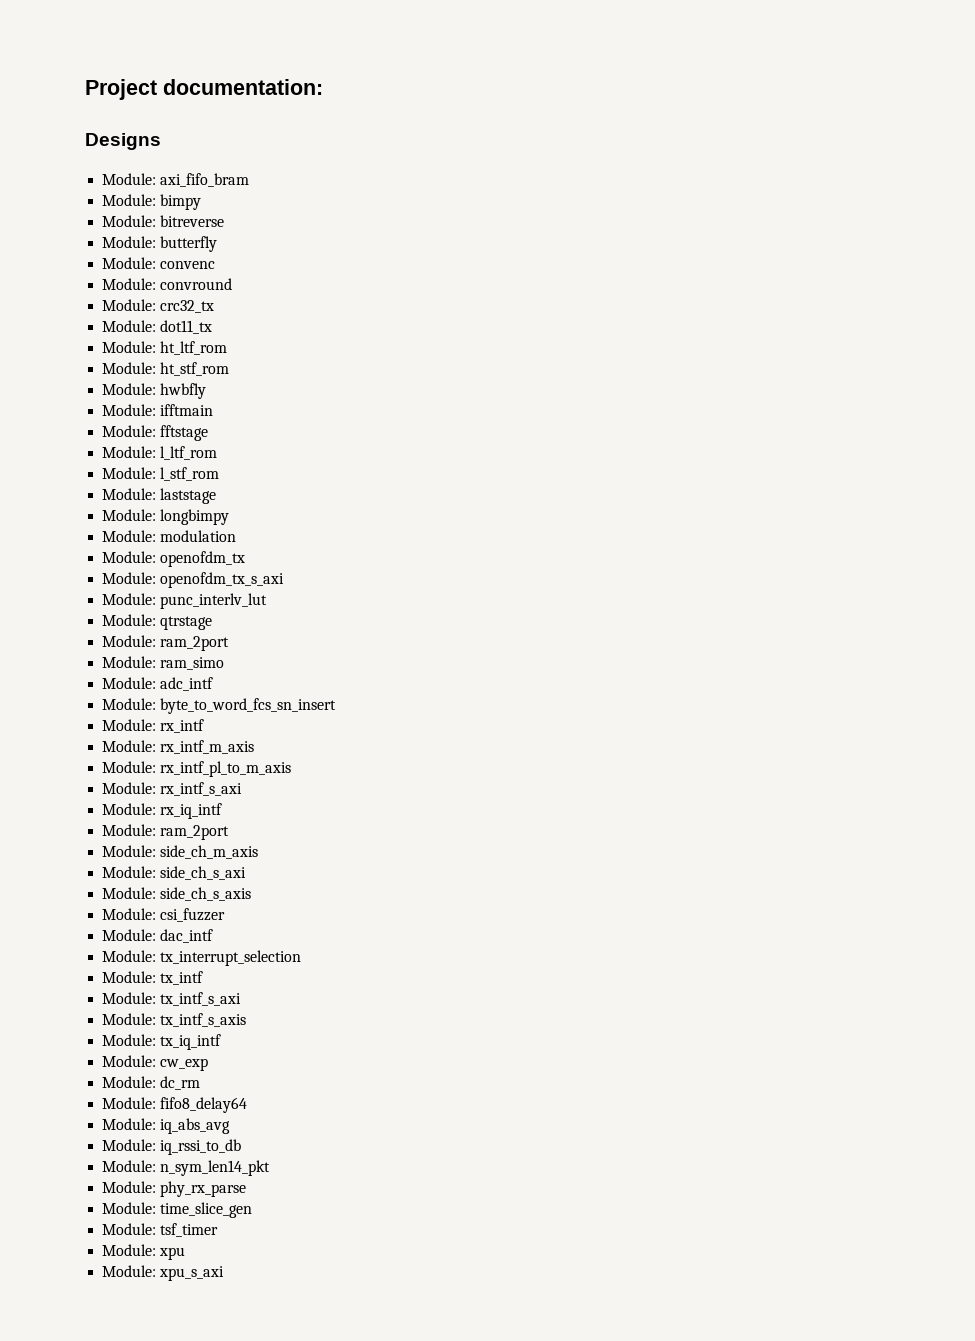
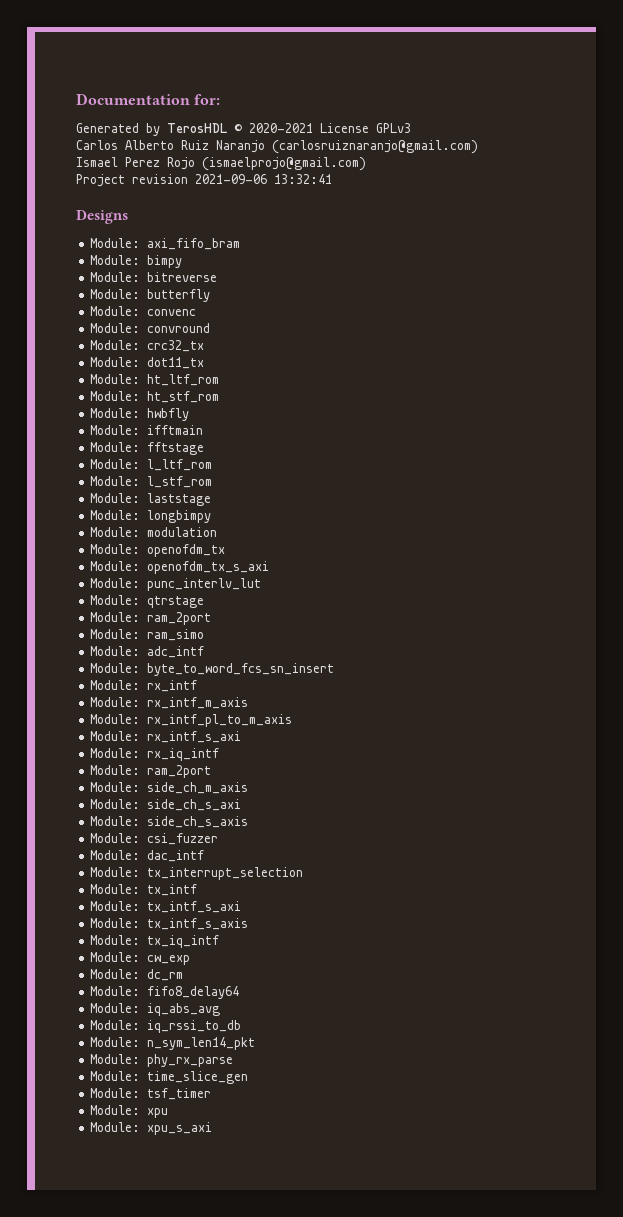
- Project documentation:
+ Documentation for:
+ Generated by TerosHDL © 2020-2021 License GPLv3
+ Carlos Alberto Ruiz Naranjo (carlosruiznaranjo@gmail.com)
+ Ismael Perez Rojo (ismaelprojo@gmail.com)
+ Project revision 2021-09-06 13:32:41

